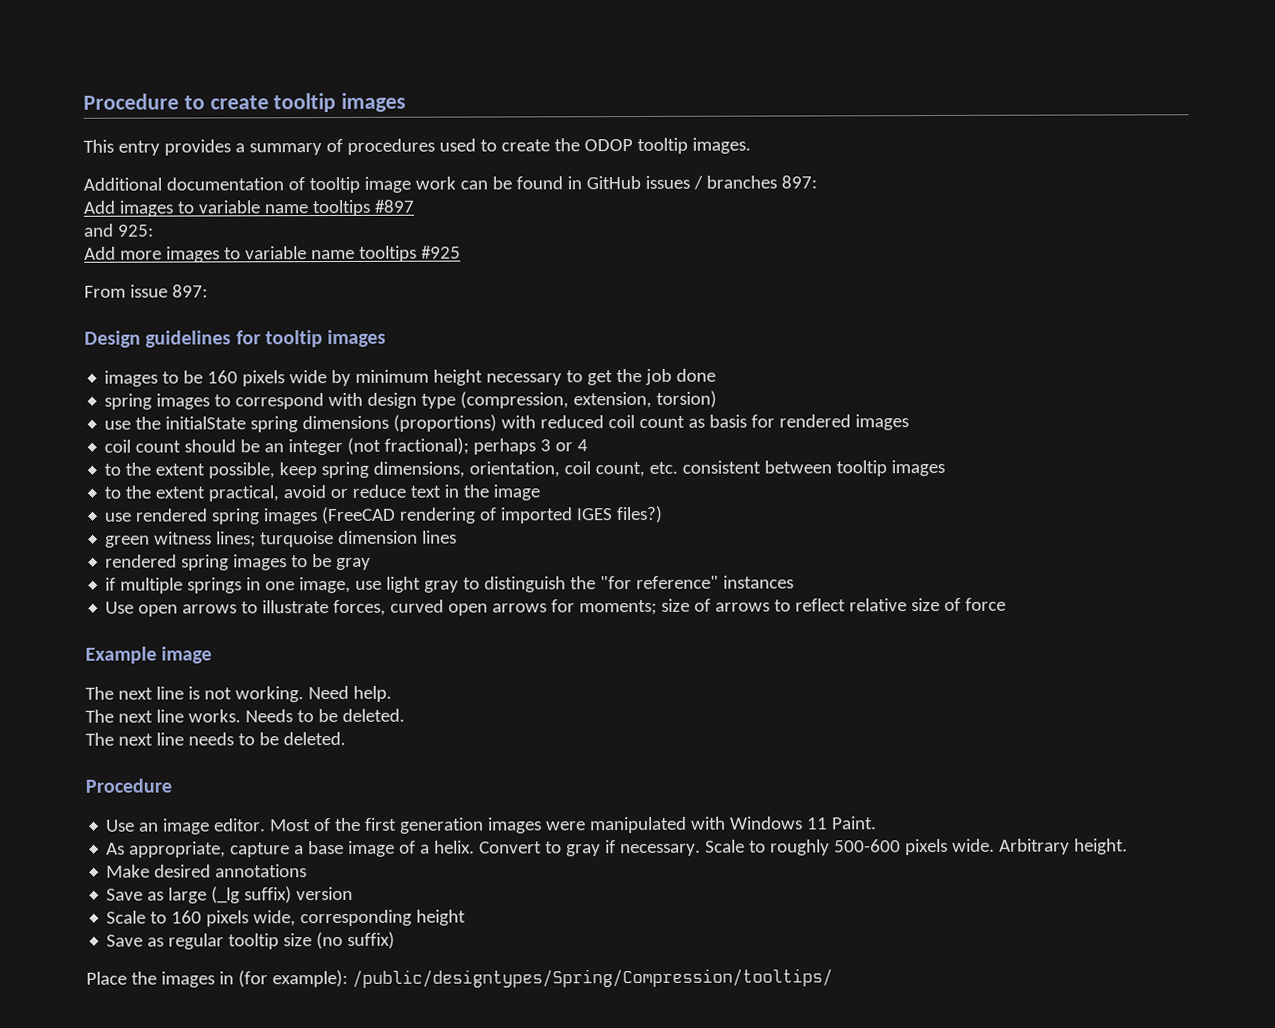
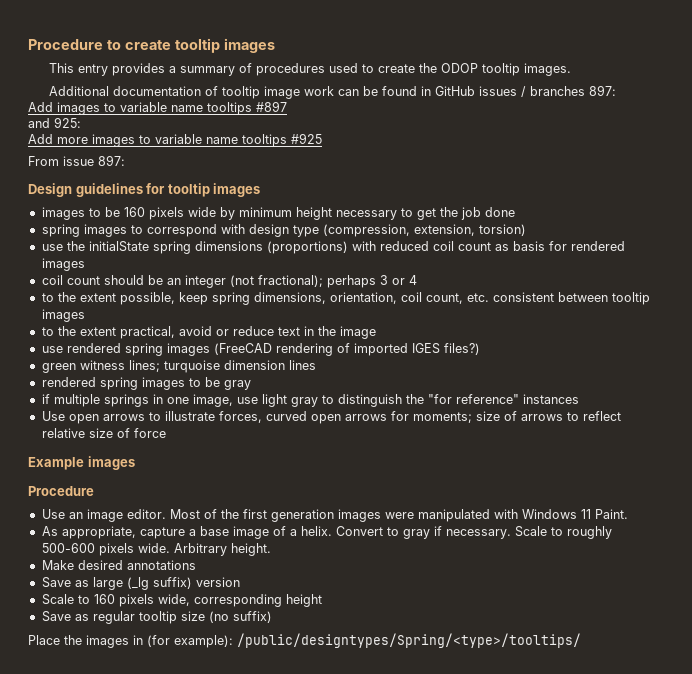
- Example image
- The next line is not working. Need help.
- The next line works. Needs to be deleted.
- The next line needs to be deleted.
+ Example images
- Place the images in (for example): /public/designtypes/Spring/Compression/tooltips/
+ Place the images in (for example): /public/designtypes/Spring/<type>/tooltips/

